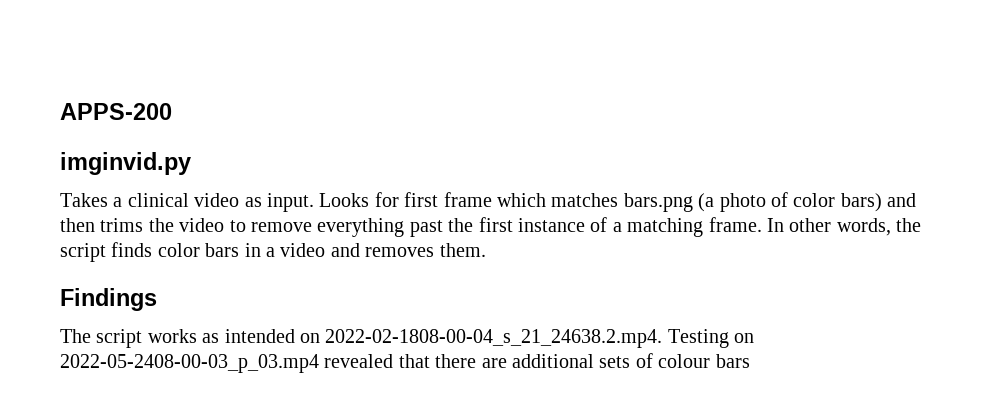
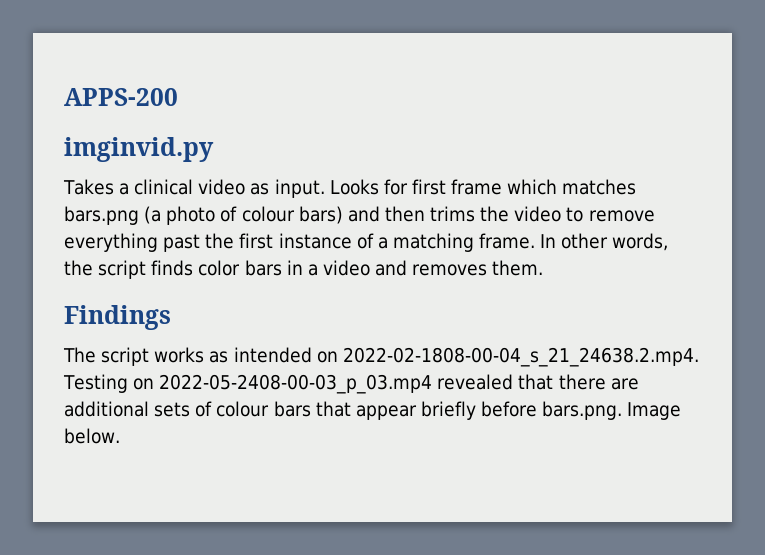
- Looks for first frame which matches bars.png (a photo of color bars) and then trims the video to remove everything past the first instance of a matching frame.
+ Looks for first frame which matches bars.png (a photo of colour bars) and then trims the video to remove everything past the first instance of a matching frame.
- The script works as intended on 2022-02-1808-00-04_s_21_24638.2.mp4. Testing on 2022-05-2408-00-03_p_03.mp4 revealed that there are additional sets of colour bars
+ The script works as intended on 2022-02-1808-00-04_s_21_24638.2.mp4. Testing on 2022-05-2408-00-03_p_03.mp4 revealed that there are additional sets of colour bars that appear briefly before bars.png. Image below.

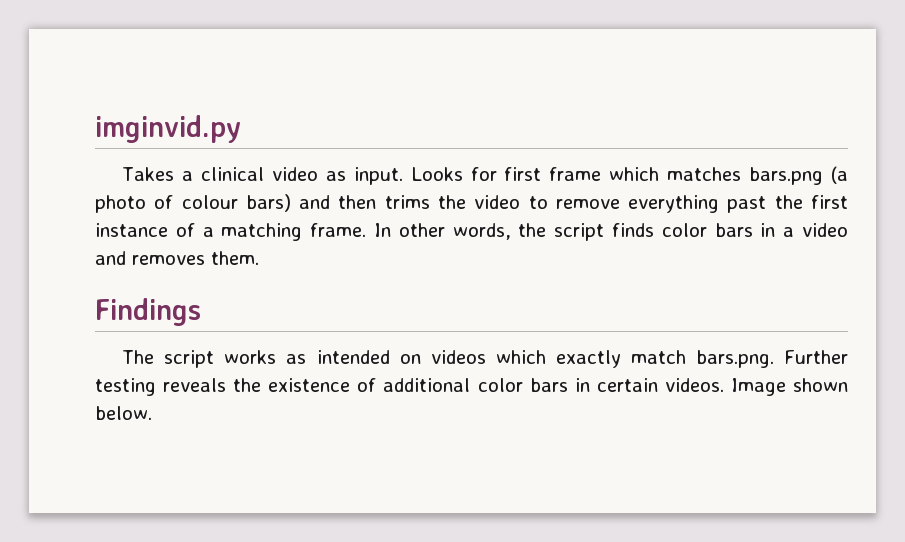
- APPS-200
- The script works as intended on 2022-02-1808-00-04_s_21_24638.2.mp4. Testing on 2022-05-2408-00-03_p_03.mp4 revealed that there are additional sets of colour bars that appear briefly before bars.png. Image below.
+ The script works as intended on videos which exactly match bars.png. Further testing reveals the existence of additional color bars in certain videos. Image shown below.

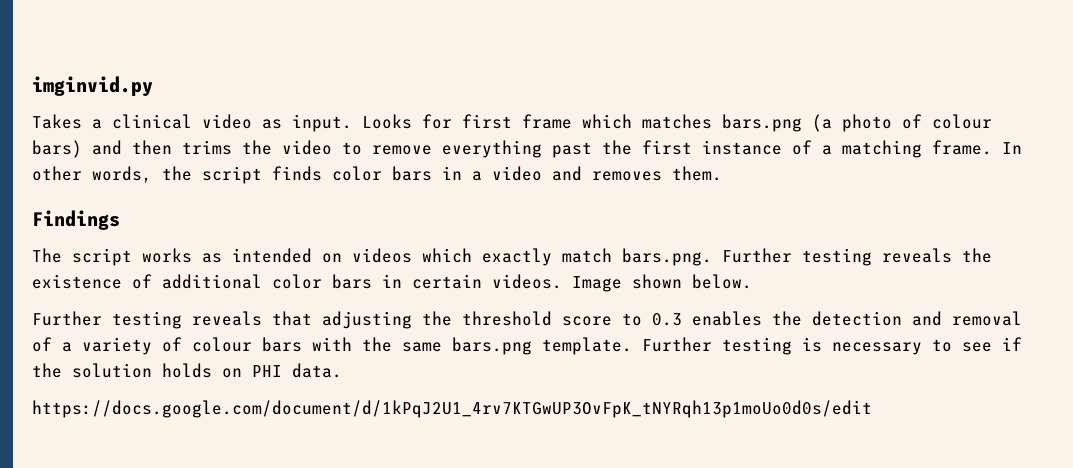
+ Further testing reveals that adjusting the threshold score to 0.3 enables the detection and removal of a variety of colour bars with the same bars.png template. Further testing is necessary to see if the solution holds on PHI data.
+ https://docs.google.com/document/d/1kPqJ2U1_4rv7KTGwUP3OvFpK_tNYRqh13p1moUo0d0s/edit

